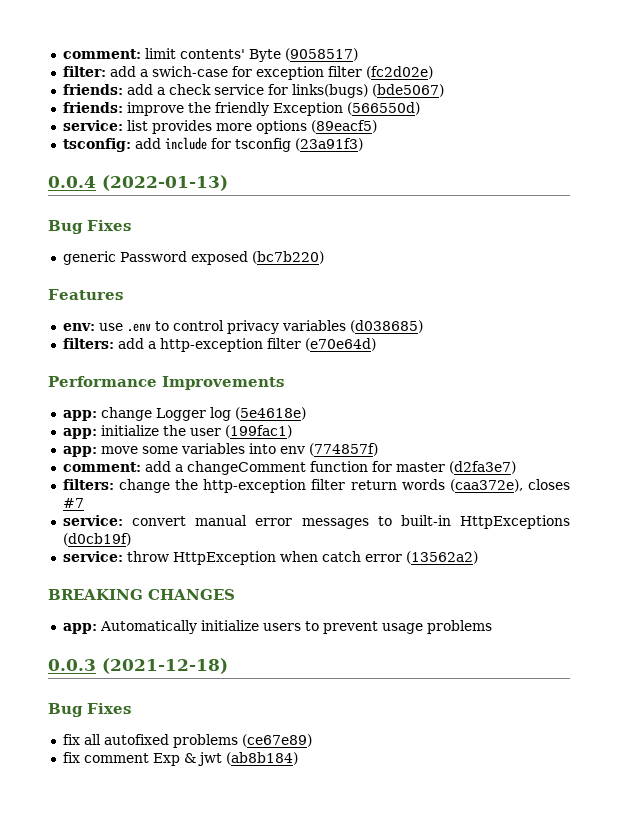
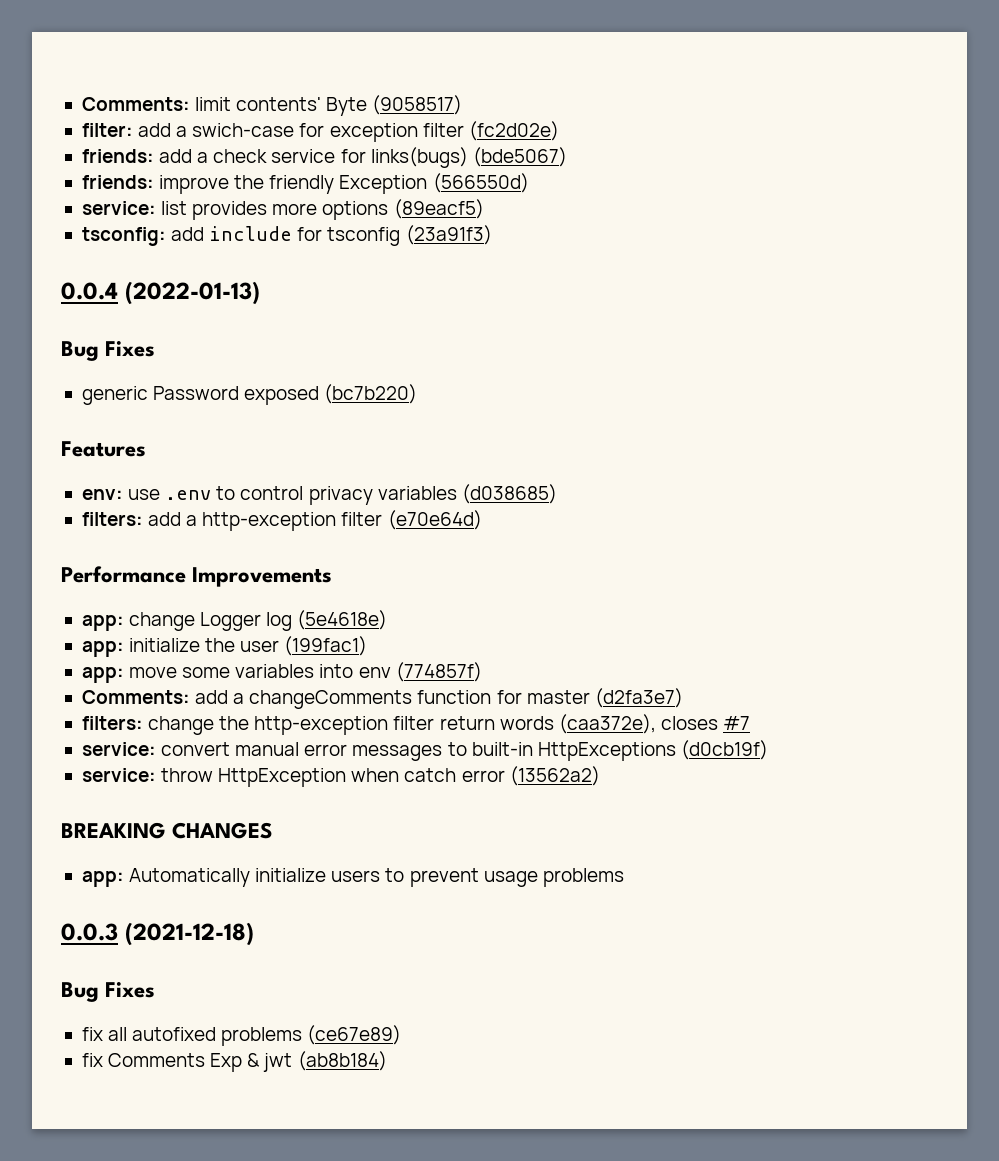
- comment: limit contents' Byte (9058517)
+ Comments: limit contents' Byte (9058517)
- comment: add a changeComment function for master (d2fa3e7)
+ Comments: add a changeComments function for master (d2fa3e7)
- fix comment Exp & jwt (ab8b184)
+ fix Comments Exp & jwt (ab8b184)

